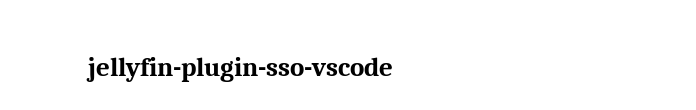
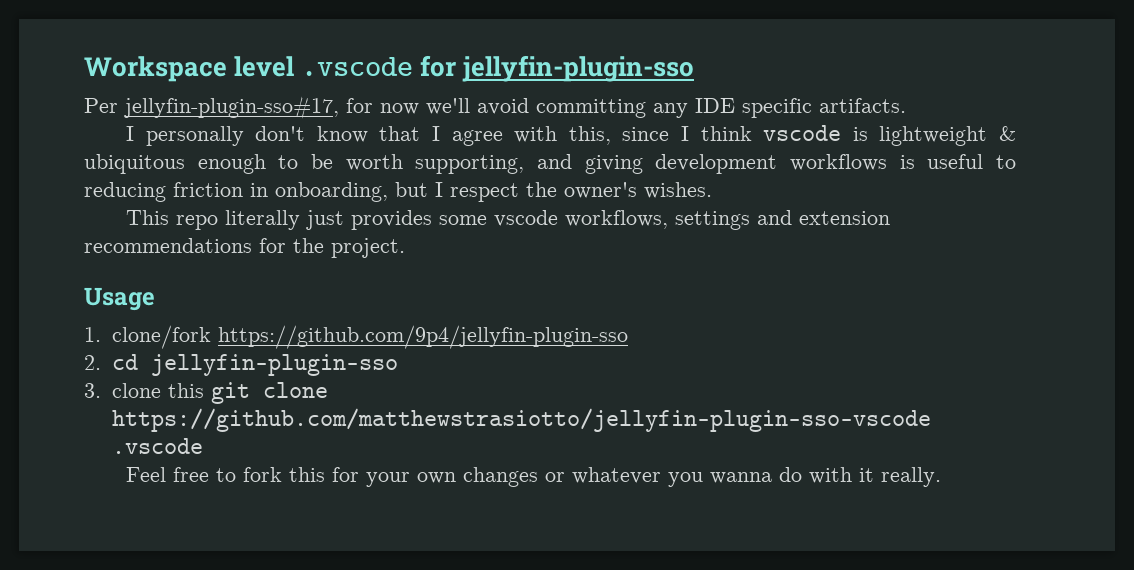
- jellyfin-plugin-sso-vscode
+ Workspace level .vscode for jellyfin-plugin-sso
+ Per jellyfin-plugin-sso#17, for now we'll avoid committing any IDE specific artifacts.
+ I personally don't know that I agree with this, since I think vscode is lightweight & ubiquitous enough to be worth supporting, and giving development workflows is useful to reducing friction in onboarding, but I respect the owner's wishes.
+ This repo literally just provides some vscode workflows, settings and extension recommendations for the project.
+ Usage
+ 1. clone/fork https://github.com/9p4/jellyfin-plugin-sso
+ 2. cd jellyfin-plugin-sso
+ 3. clone this git clone https://github.com/matthewstrasiotto/jellyfin-plugin-sso-vscode .vscode
+ Feel free to fork this for your own changes or whatever you wanna do with it really.

